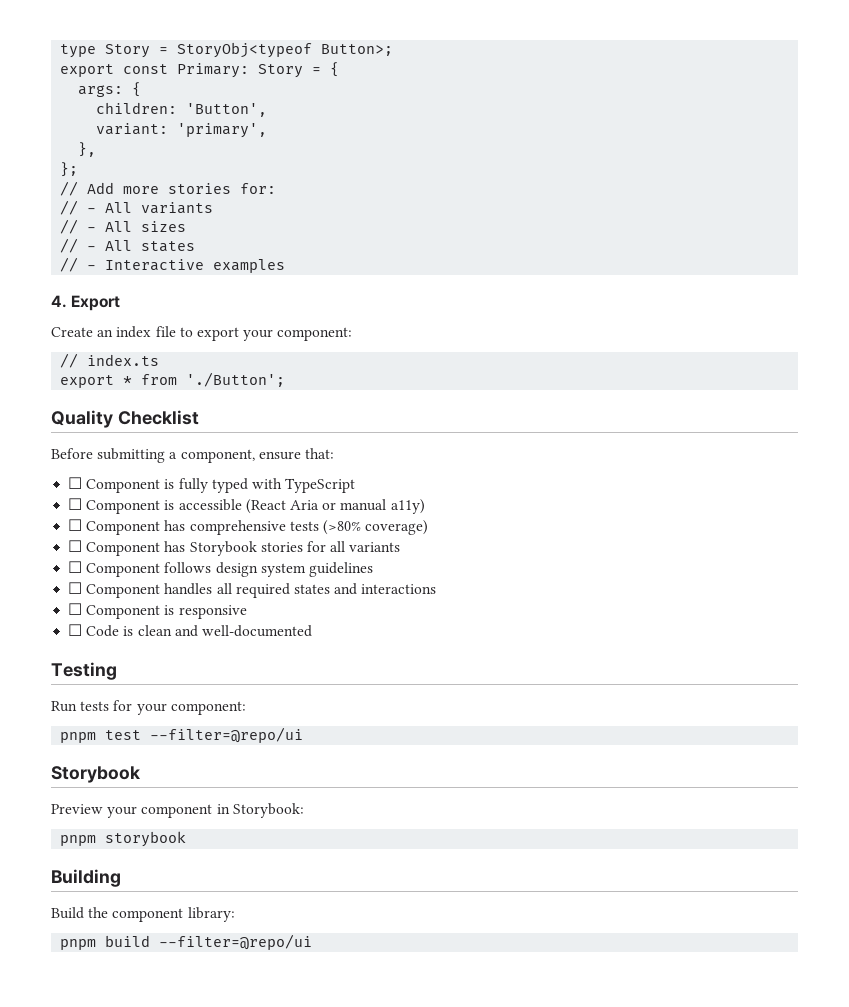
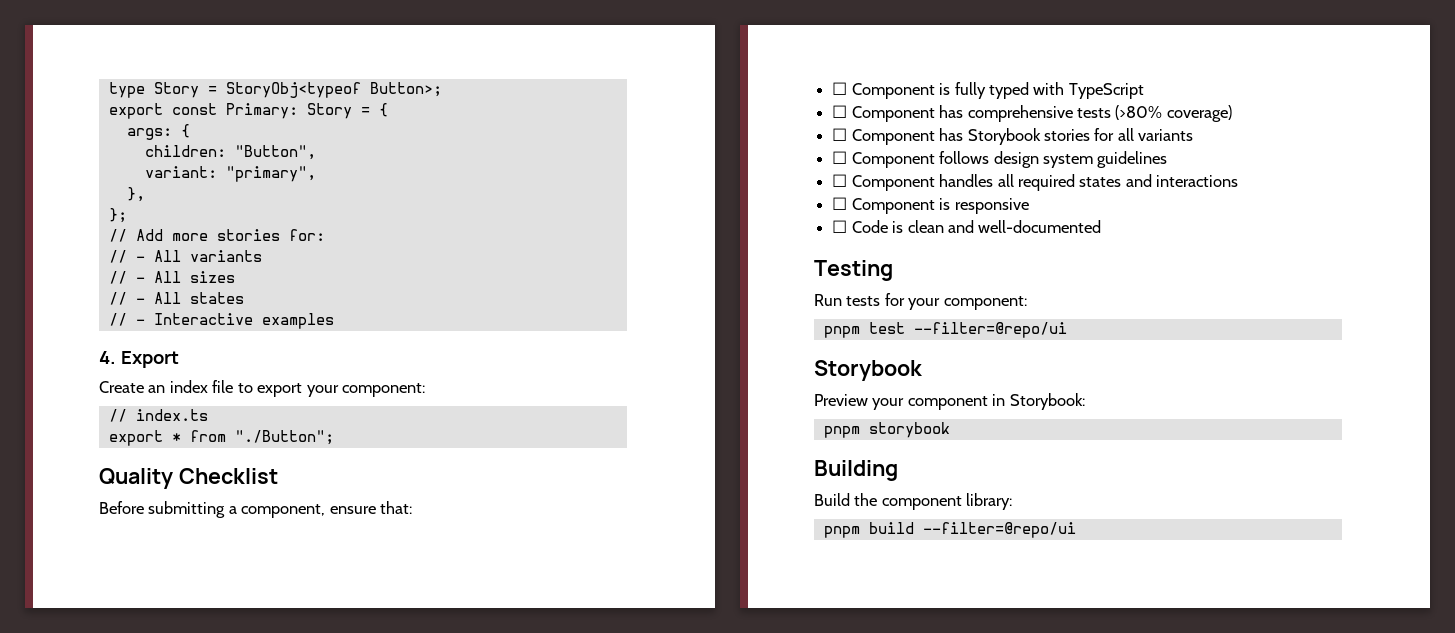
- children: 'Button',
+ children: "Button",
- variant: 'primary',
+ variant: "primary",
- export * from './Button';
+ export * from "./Button";
- ☐ Component is accessible (React Aria or manual a11y)

